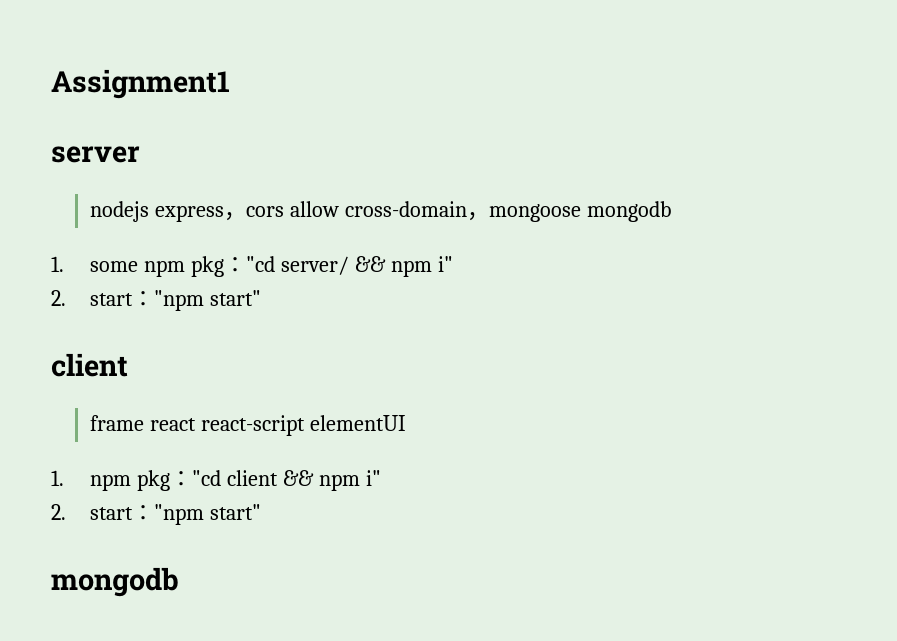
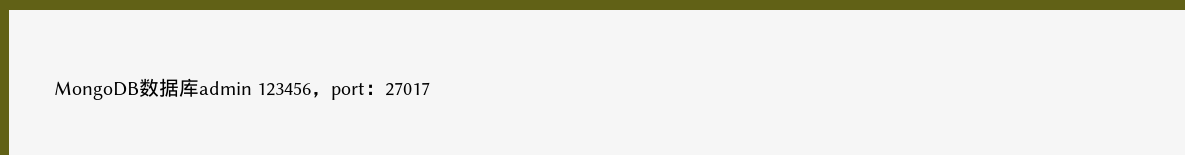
- Assignment1
- server
- nodejs express，cors allow cross-domain，mongoose mongodb
- 1. some npm pkg："cd server/ && npm i"
- 2. start："npm start"
- client
- frame react react-script elementUI
- 1. npm pkg："cd client && npm i"
- 2. start："npm start"
- mongodb
+ MongoDB数据库admin 123456，port：27017

